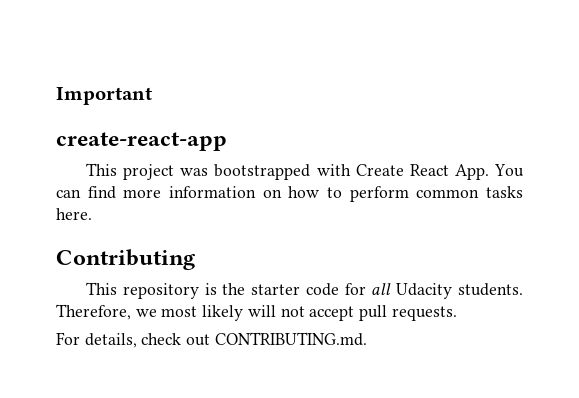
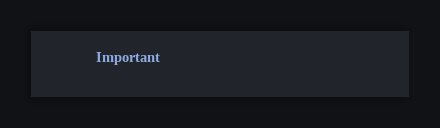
- create-react-app
- This project was bootstrapped with Create React App. You can find more information on how to perform common tasks here.
- Contributing
- This repository is the starter code for all Udacity students. Therefore, we most likely will not accept pull requests.
- For details, check out CONTRIBUTING.md.

